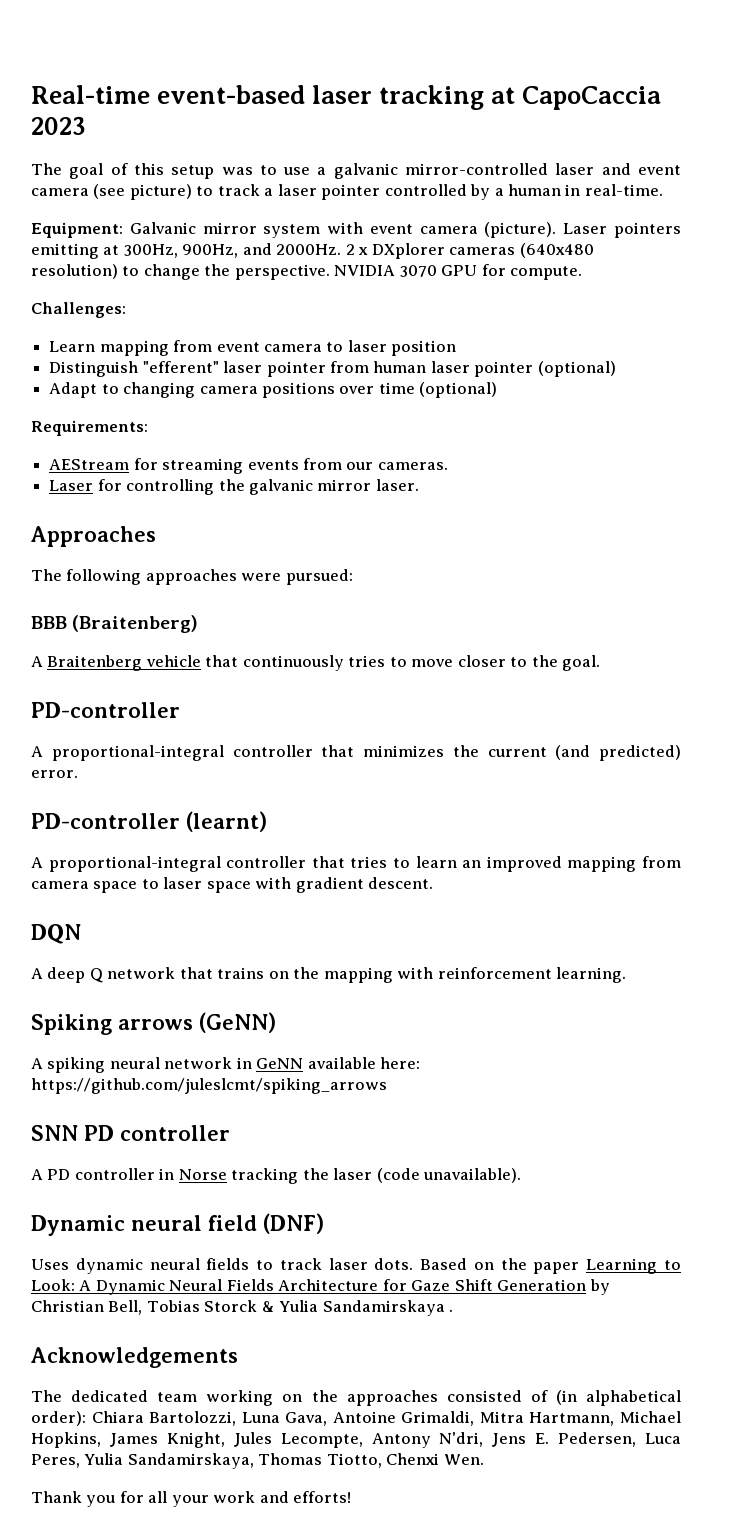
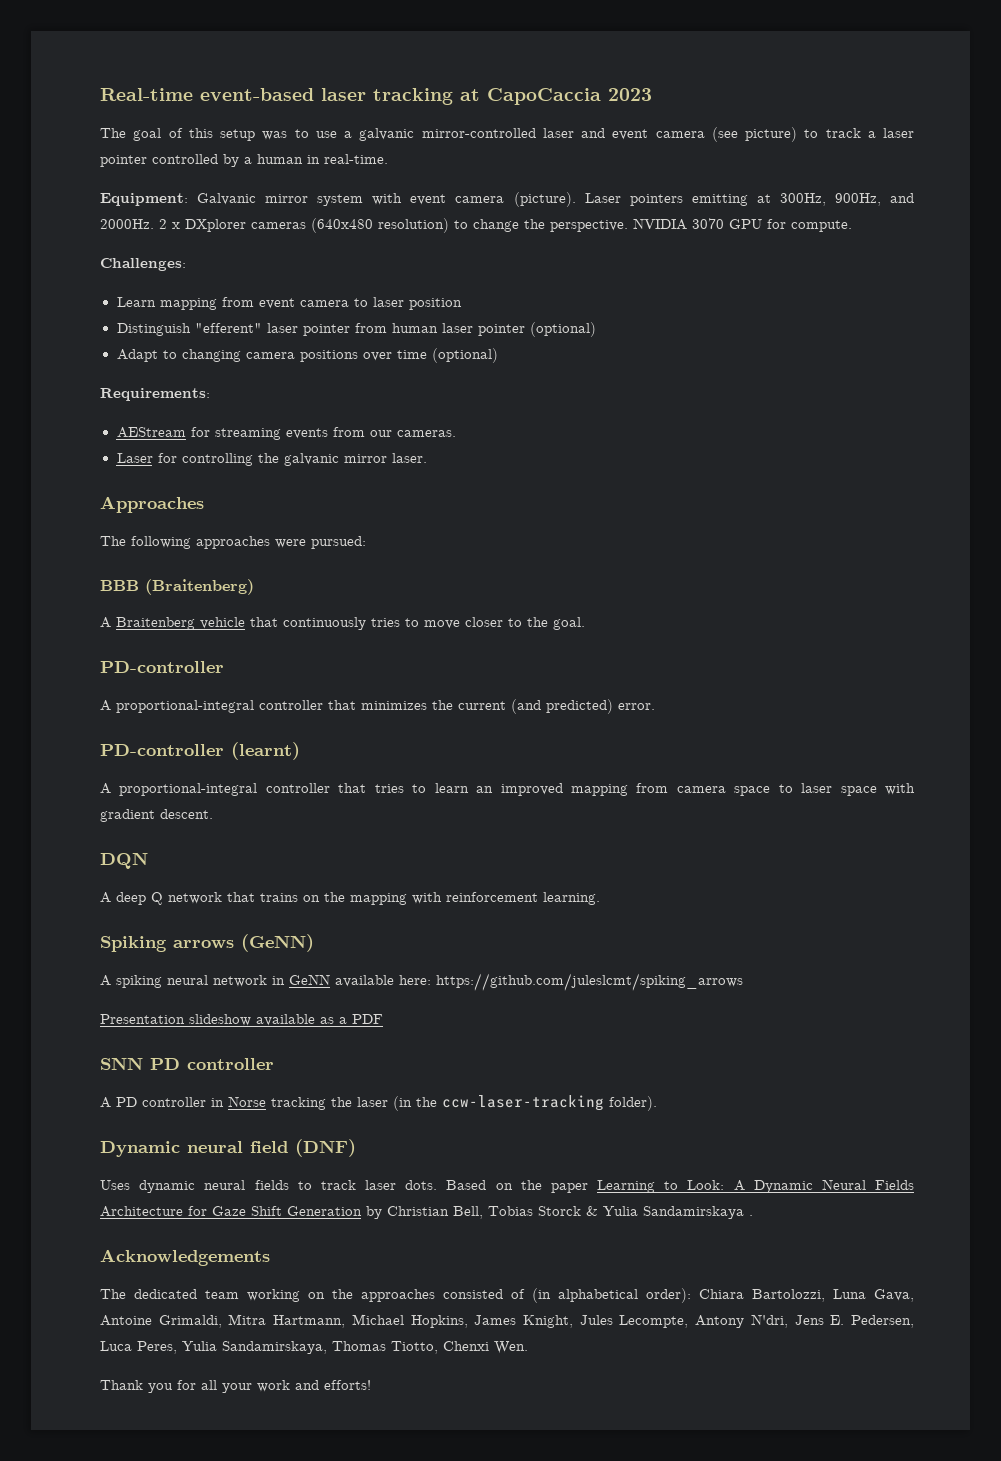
+ Presentation slideshow available as a PDF
- A PD controller in Norse tracking the laser (code unavailable).
+ A PD controller in Norse tracking the laser (in the ccw-laser-tracking folder).

